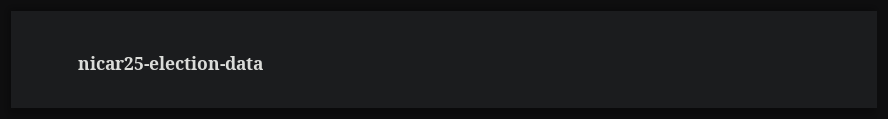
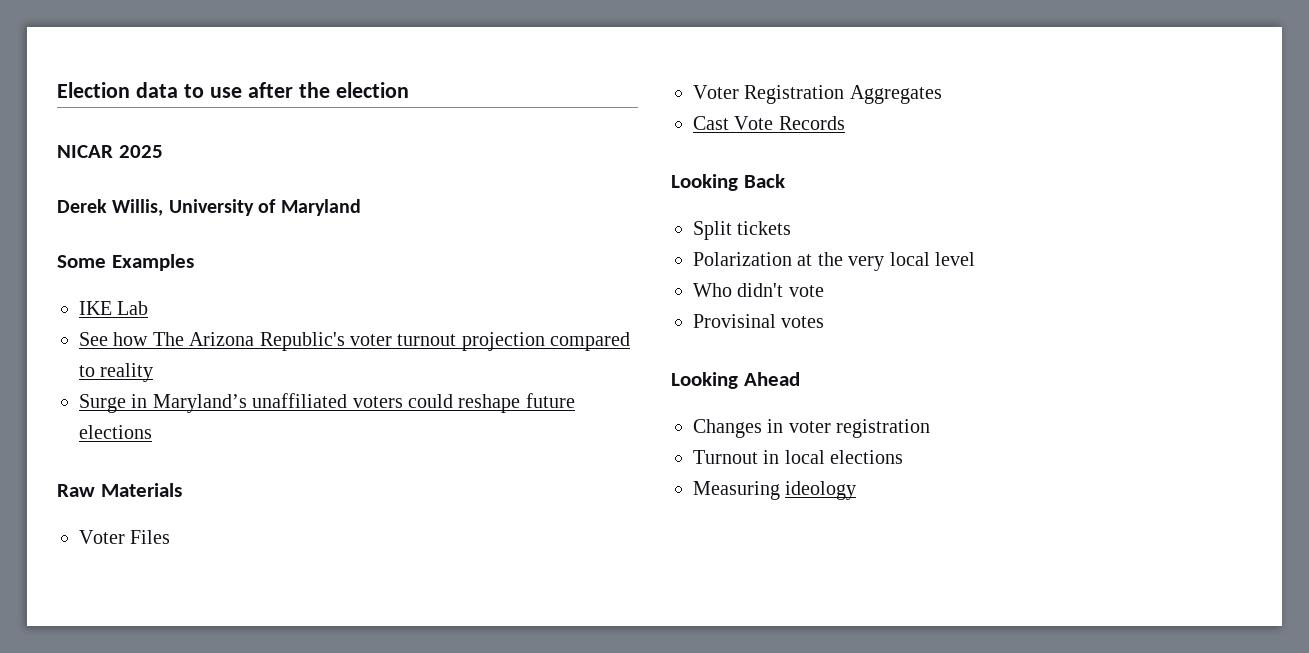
- nicar25-election-data
+ Election data to use after the election
+ NICAR 2025
+ Derek Willis, University of Maryland
+ Some Examples
+ IKE Lab
+ See how The Arizona Republic's voter turnout projection compared to reality
+ Surge in Maryland’s unaffiliated voters could reshape future elections
+ Raw Materials
+ Voter Files
+ Voter Registration Aggregates
+ Cast Vote Records
+ Looking Back
+ Split tickets
+ Polarization at the very local level
+ Who didn't vote
+ Provisinal votes
+ Looking Ahead
+ Changes in voter registration
+ Turnout in local elections
+ Measuring ideology

